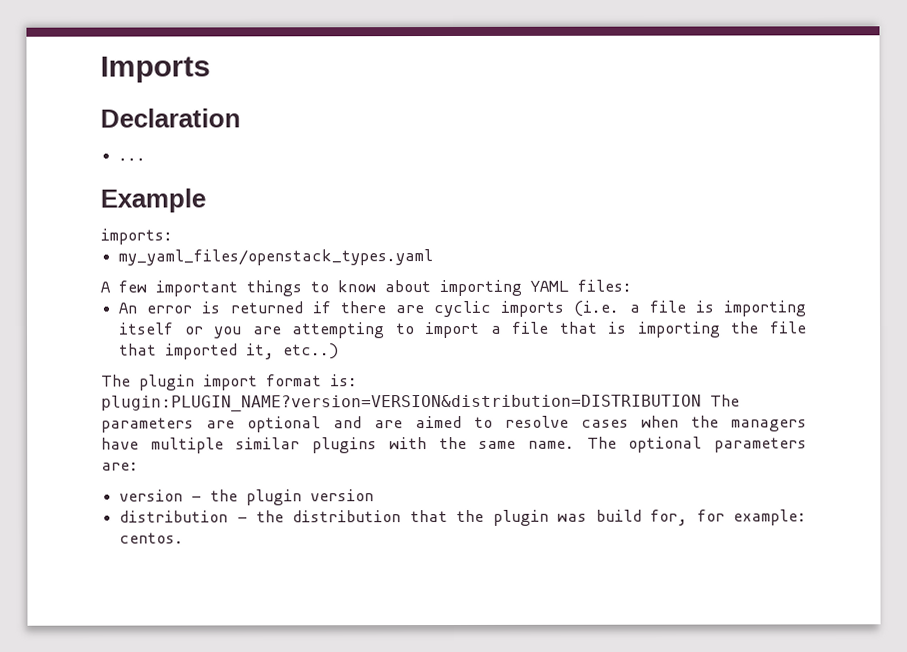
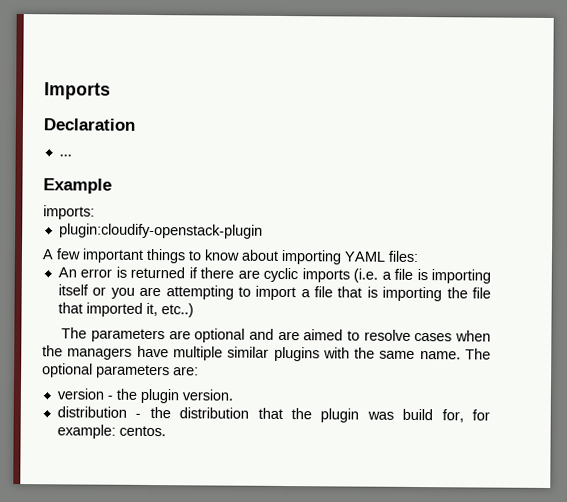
- my_yaml_files/openstack_types.yaml
+ plugin:cloudify-openstack-plugin
- The plugin import format is: plugin:PLUGIN_NAME?version=VERSION&distribution=DISTRIBUTION The parameters are optional and are aimed to resolve cases when the managers have multiple similar plugins with the same name.
+ The parameters are optional and are aimed to resolve cases when the managers have multiple similar plugins with the same name.
- version - the plugin version
+ version - the plugin version.

